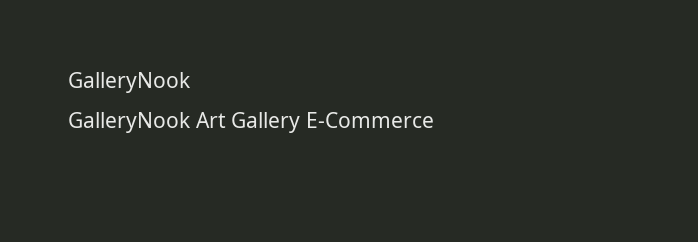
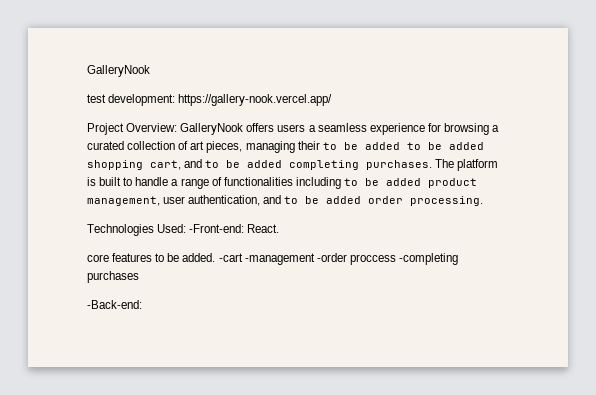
- GalleryNook Art Gallery E-Commerce
+ test development: https://gallery-nook.vercel.app/
+ Project Overview: GalleryNook offers users a seamless experience for browsing a curated collection of art pieces, managing their to be added to be added shopping cart, and to be added completing purchases. The platform is built to handle a range of functionalities including to be added product management, user authentication, and to be added order processing.
+ Technologies Used: -Front-end: React.
+ core features to be added. -cart -management -order proccess -completing purchases
+ -Back-end:

